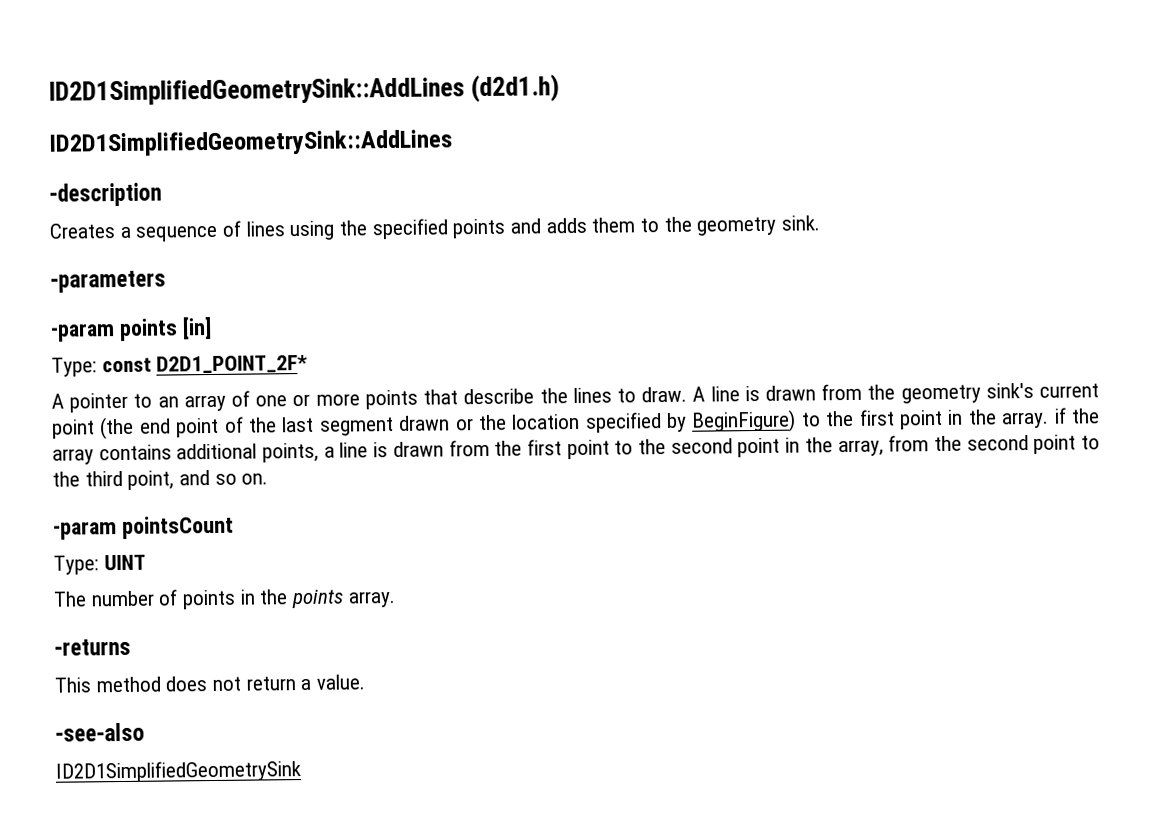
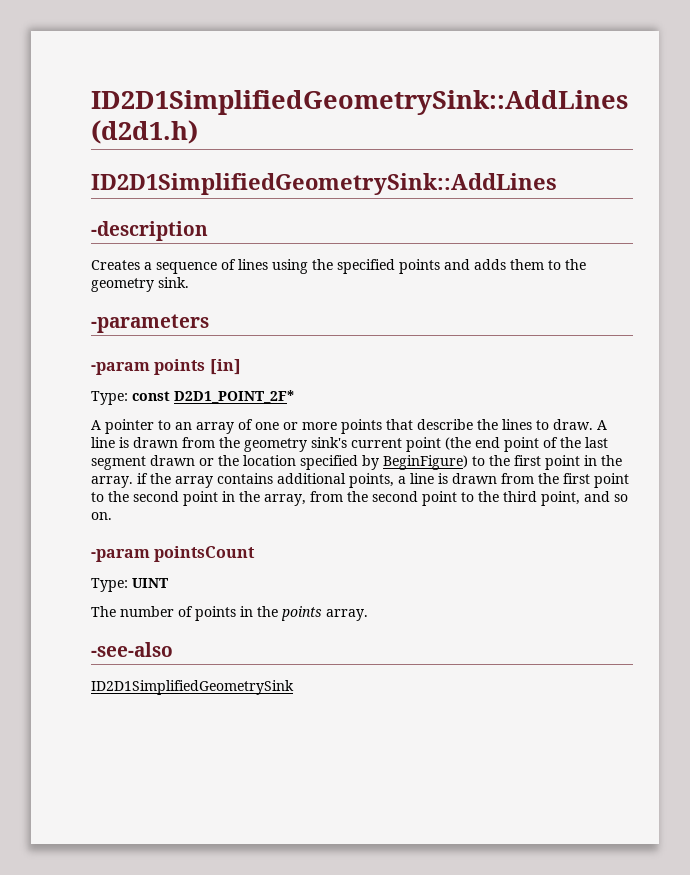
- -returns
- This method does not return a value.

